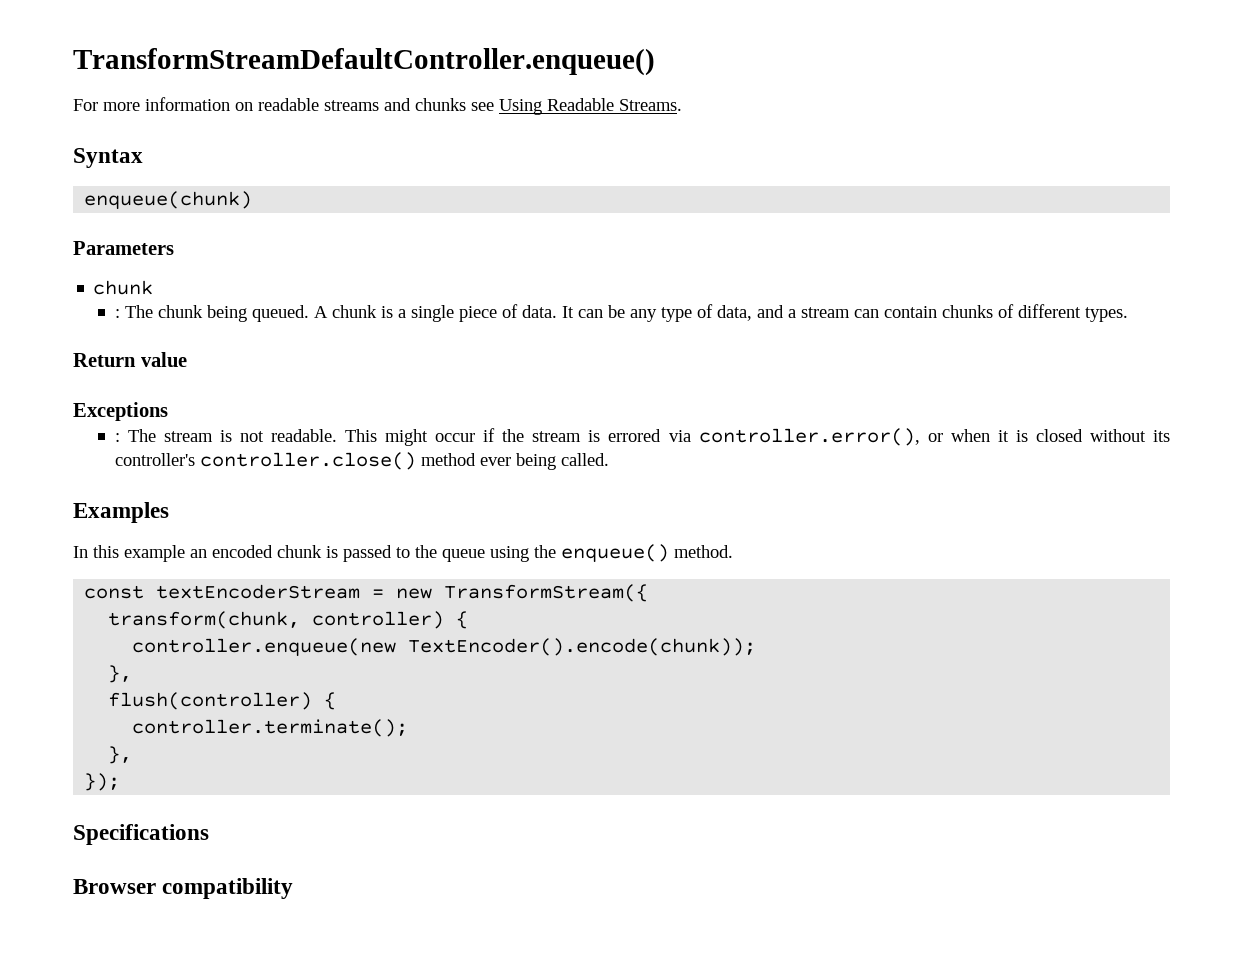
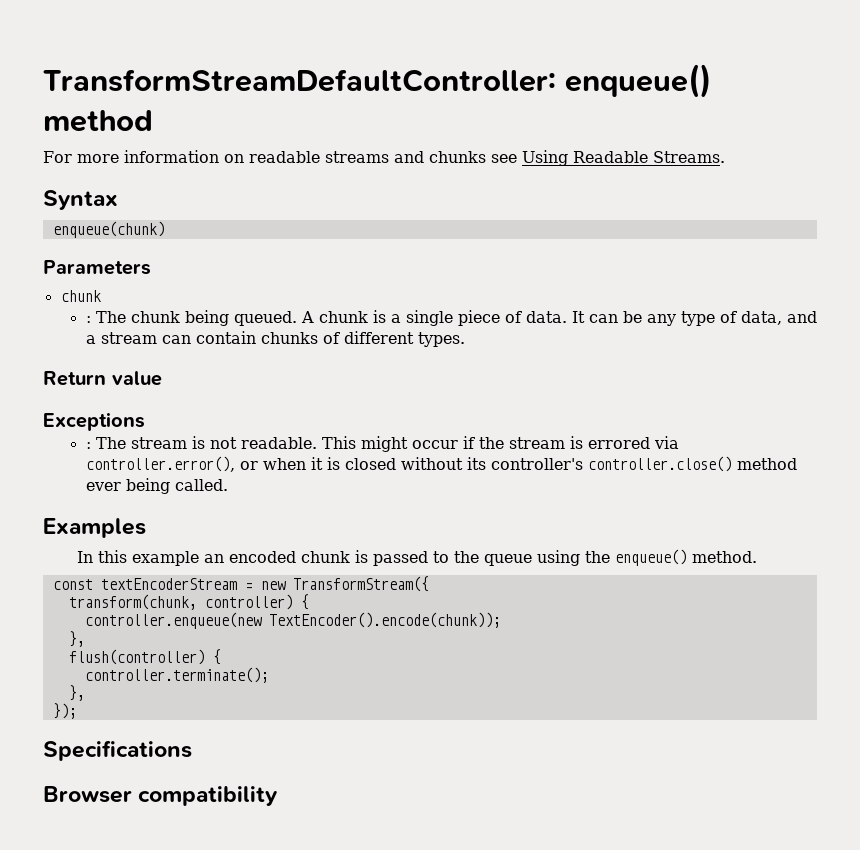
- TransformStreamDefaultController.enqueue()
+ TransformStreamDefaultController: enqueue() method

